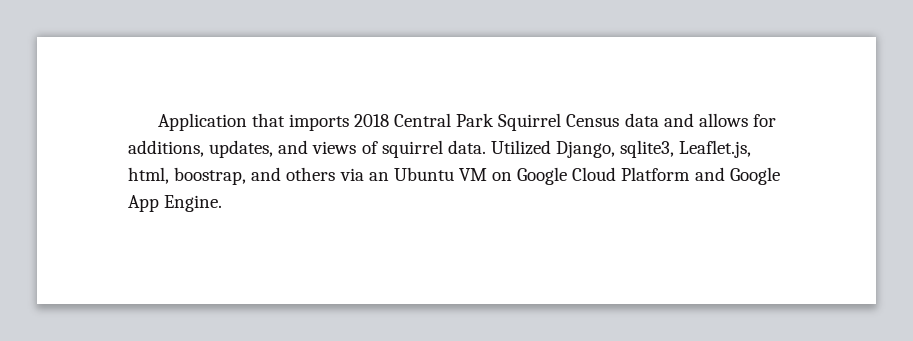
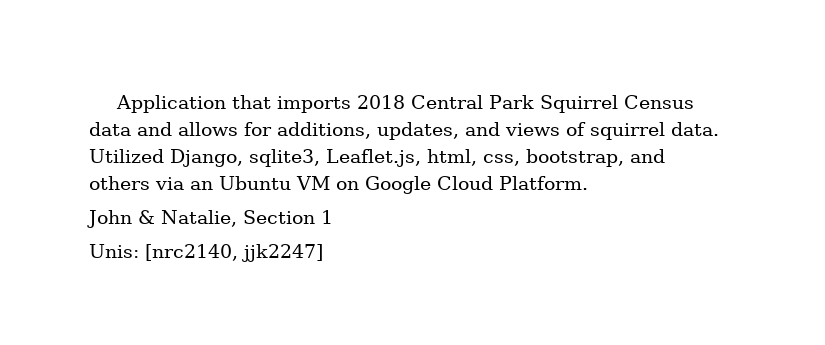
- Utilized Django, sqlite3, Leaflet.js, html, boostrap, and others via an Ubuntu VM on Google Cloud Platform and Google App Engine.
+ Utilized Django, sqlite3, Leaflet.js, html, css, bootstrap, and others via an Ubuntu VM on Google Cloud Platform.
+ John & Natalie, Section 1
+ Unis: [nrc2140, jjk2247]

